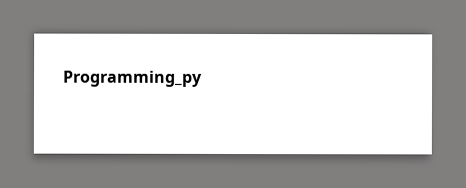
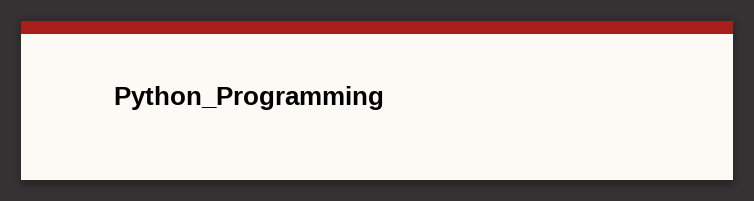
- Programming_py
+ Python_Programming

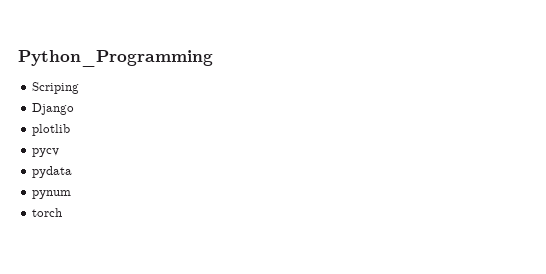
+ Scriping
+ Django
+ plotlib
+ pycv
+ pydata
+ pynum
+ torch

